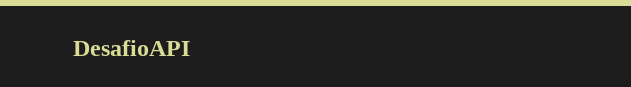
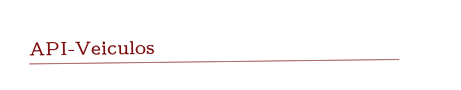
- DesafioAPI
+ API-Veiculos

